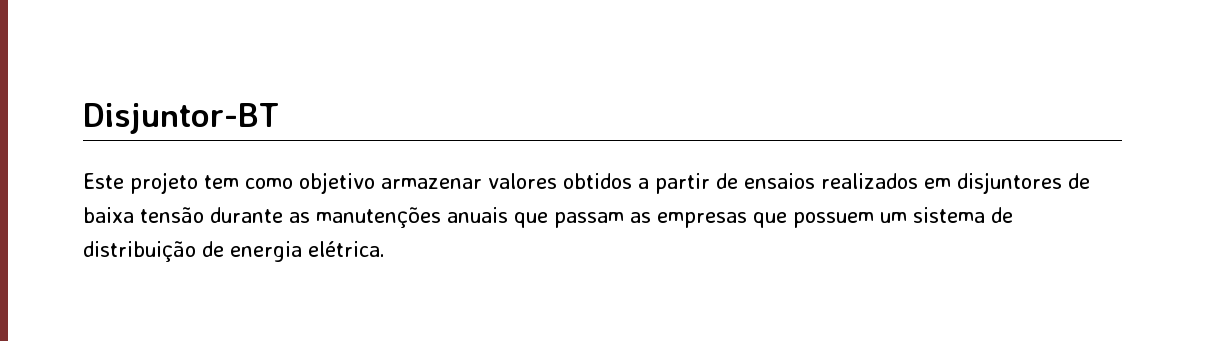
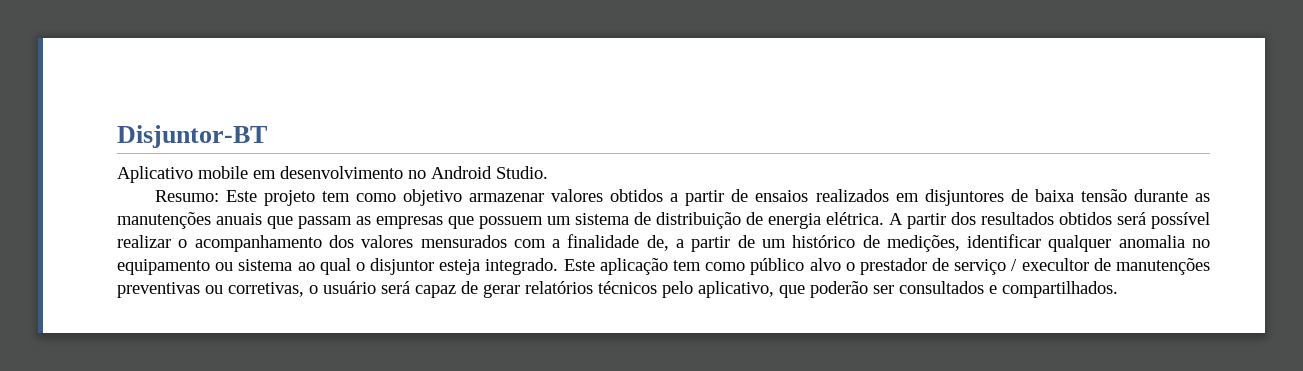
- Este projeto tem como objetivo armazenar valores obtidos a partir de ensaios realizados em disjuntores de baixa tensão durante as manutenções anuais que passam as empresas que possuem um sistema de distribuição de energia elétrica.
+ Aplicativo mobile em desenvolvimento no Android Studio.
+ Resumo: Este projeto tem como objetivo armazenar valores obtidos a partir de ensaios realizados em disjuntores de baixa tensão durante as manutenções anuais que passam as empresas que possuem um sistema de distribuição de energia elétrica.
+ A partir dos resultados obtidos será possível realizar o acompanhamento dos valores mensurados com a finalidade de, a partir de um histórico de medições, identificar qualquer anomalia no equipamento ou sistema ao qual o disjuntor esteja integrado. Este aplicação tem como público alvo o prestador de serviço / execultor de manutenções preventivas ou corretivas, o usuário será capaz de gerar relatórios técnicos pelo aplicativo, que poderão ser consultados e compartilhados.

